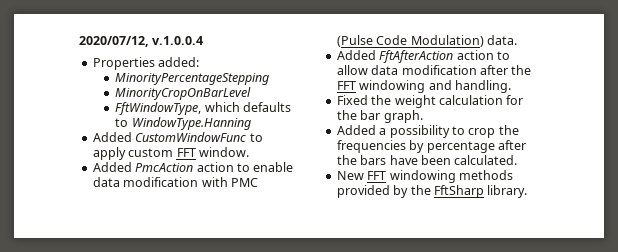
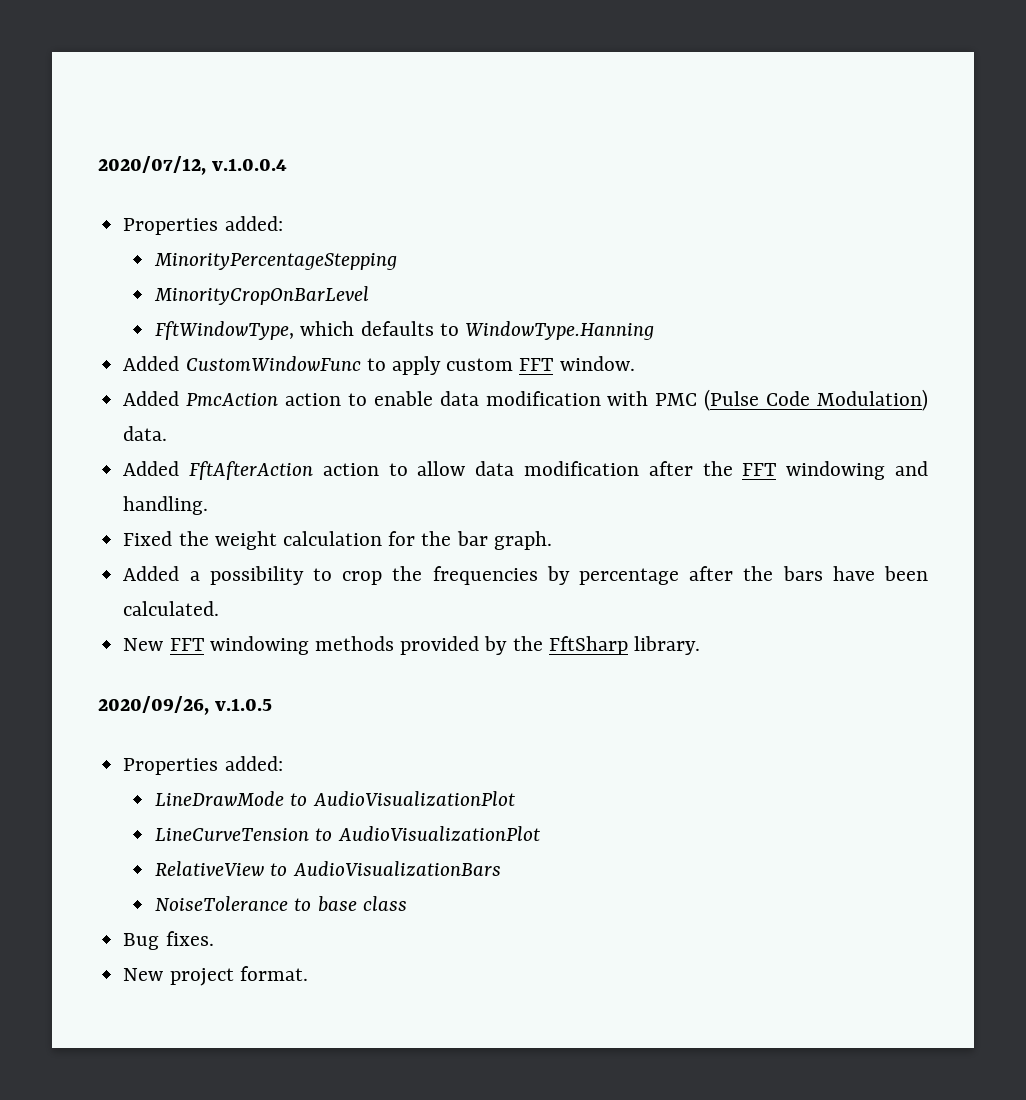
+ 2020/09/26, v.1.0.5
+ Properties added:
+ LineDrawMode to AudioVisualizationPlot
+ LineCurveTension to AudioVisualizationPlot
+ RelativeView to AudioVisualizationBars
+ NoiseTolerance to base class
+ Bug fixes.
+ New project format.

